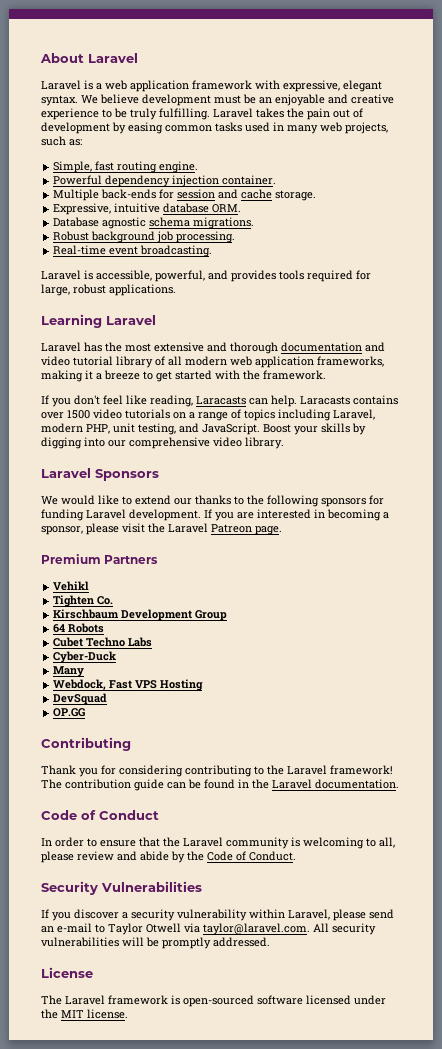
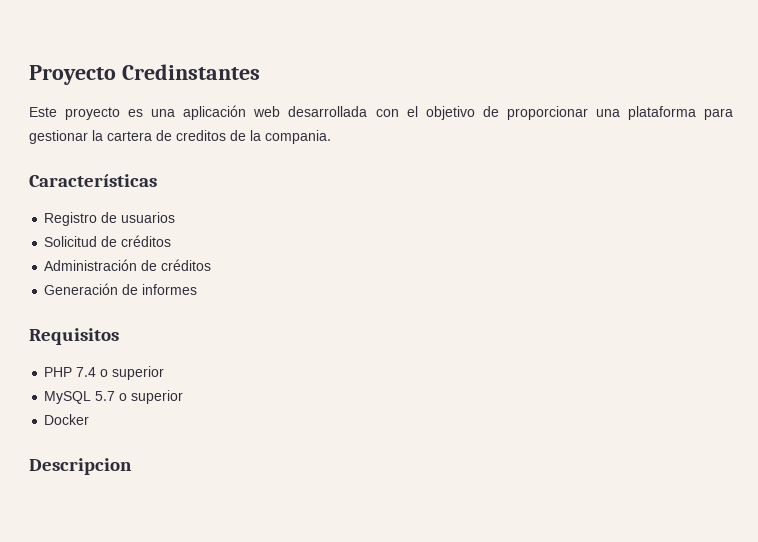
- About Laravel
- Laravel is a web application framework with expressive, elegant syntax. We believe development must be an enjoyable and creative experience to be truly fulfilling. Laravel takes the pain out of development by easing common tasks used in many web projects, such as:
- Simple, fast routing engine.
- Powerful dependency injection container.
- Multiple back-ends for session and cache storage.
- Expressive, intuitive database ORM.
- Database agnostic schema migrations.
- Robust background job processing.
- Real-time event broadcasting.
- Laravel is accessible, powerful, and provides tools required for large, robust applications.
- Learning Laravel
- Laravel has the most extensive and thorough documentation and video tutorial library of all modern web application frameworks, making it a breeze to get started with the framework.
- If you don't feel like reading, Laracasts can help. Laracasts contains over 1500 video tutorials on a range of topics including Laravel, modern PHP, unit testing, and JavaScript. Boost your skills by digging into our comprehensive video library.
- Laravel Sponsors
- We would like to extend our thanks to the following sponsors for funding Laravel development. If you are interested in becoming a sponsor, please visit the Laravel Patreon page.
- Premium Partners
- Vehikl
- Tighten Co.
- Kirschbaum Development Group
- 64 Robots
- Cubet Techno Labs
- Cyber-Duck
- Many
- Webdock, Fast VPS Hosting
- DevSquad
- OP.GG
- Contributing
- Thank you for considering contributing to the Laravel framework! The contribution guide can be found in the Laravel documentation.
- Code of Conduct
- In order to ensure that the Laravel community is welcoming to all, please review and abide by the Code of Conduct.
- Security Vulnerabilities
- If you discover a security vulnerability within Laravel, please send an e-mail to Taylor Otwell via taylor@laravel.com. All security vulnerabilities will be promptly addressed.
- License
- The Laravel framework is open-sourced software licensed under the MIT license.
+ Proyecto Credinstantes
+ Este proyecto es una aplicación web desarrollada con el objetivo de proporcionar una plataforma para gestionar la cartera de creditos de la compania.
+ Características
+ Registro de usuarios
+ Solicitud de créditos
+ Administración de créditos
+ Generación de informes
+ Requisitos
+ PHP 7.4 o superior
+ MySQL 5.7 o superior
+ Docker
+ Descripcion

